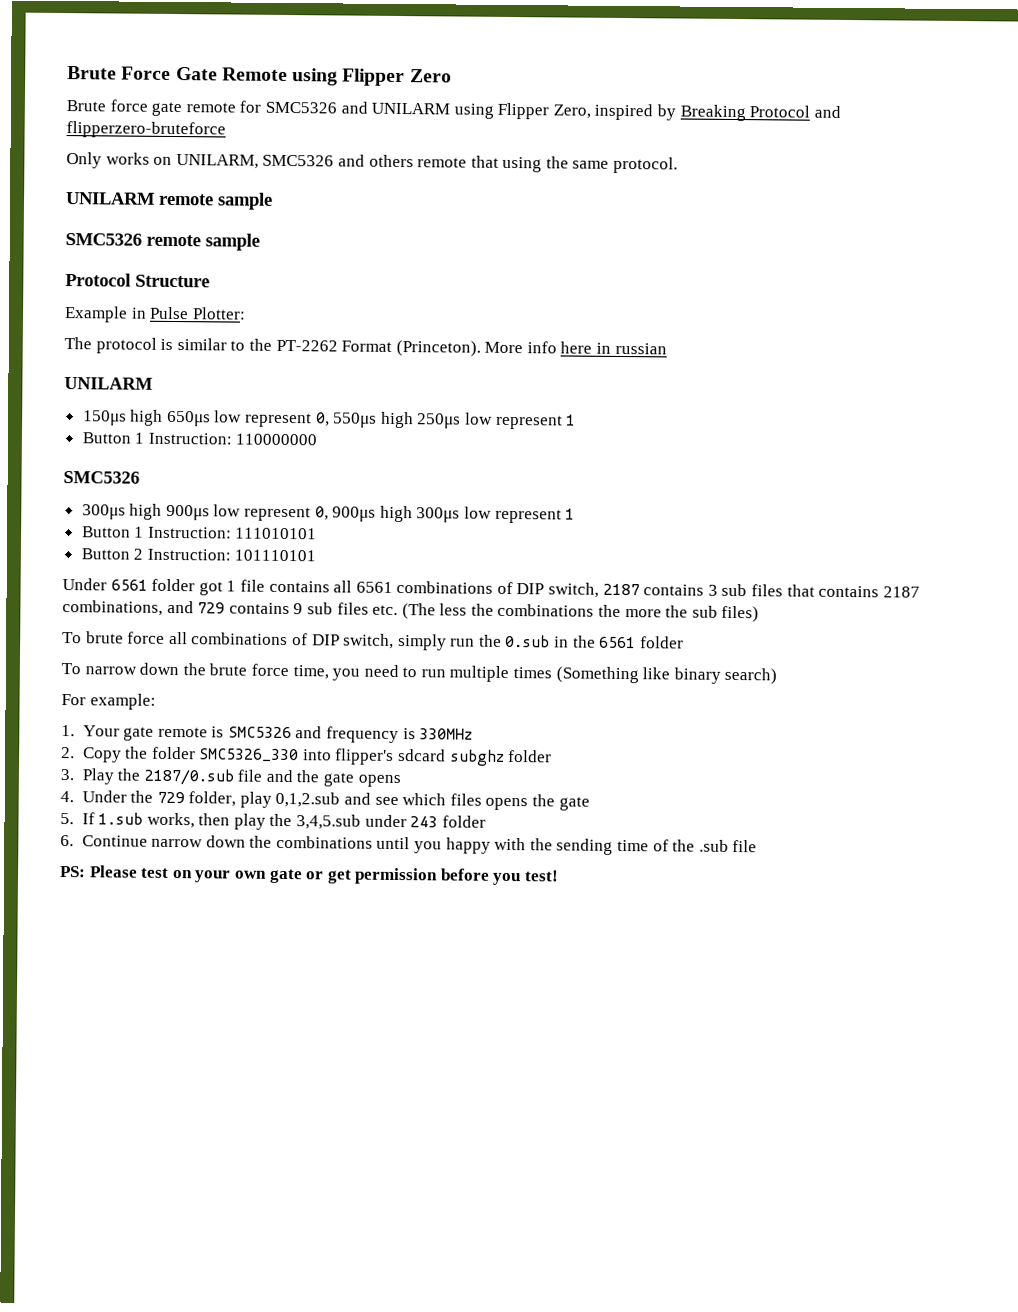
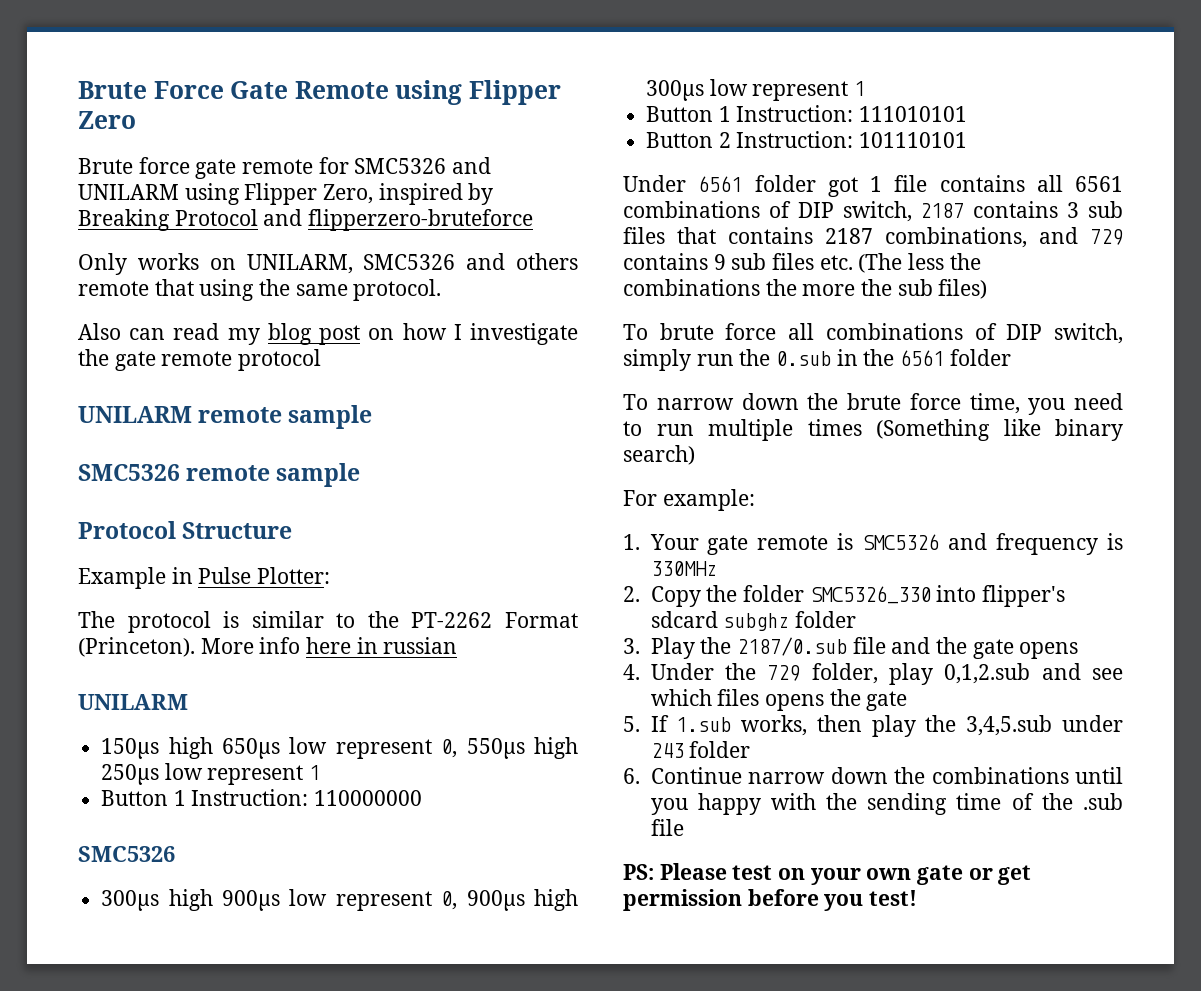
+ Also can read my blog post on how I investigate the gate remote protocol

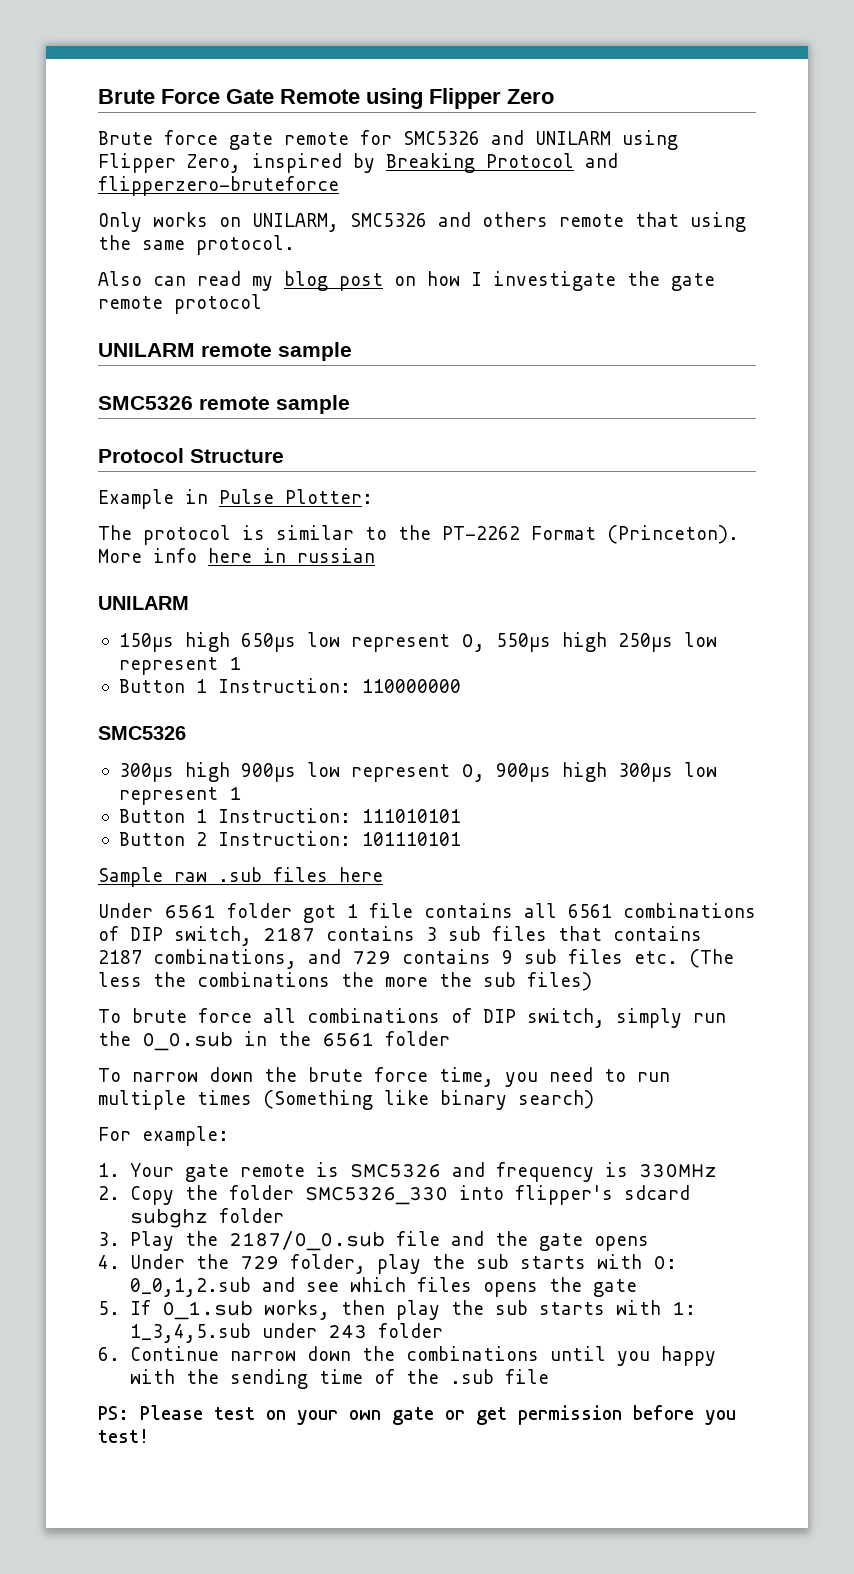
+ Sample raw .sub files here
- To brute force all combinations of DIP switch, simply run the 0.sub in the 6561 folder
+ To brute force all combinations of DIP switch, simply run the 0_0.sub in the 6561 folder
- 3. Play the 2187/0.sub file and the gate opens
+ 3. Play the 2187/0_0.sub file and the gate opens
- 4. Under the 729 folder, play 0,1,2.sub and see which files opens the gate
+ 4. Under the 729 folder, play the sub starts with 0: 0_0,1,2.sub and see which files opens the gate
- 5. If 1.sub works, then play the 3,4,5.sub under 243 folder
+ 5. If 0_1.sub works, then play the sub starts with 1: 1_3,4,5.sub under 243 folder

